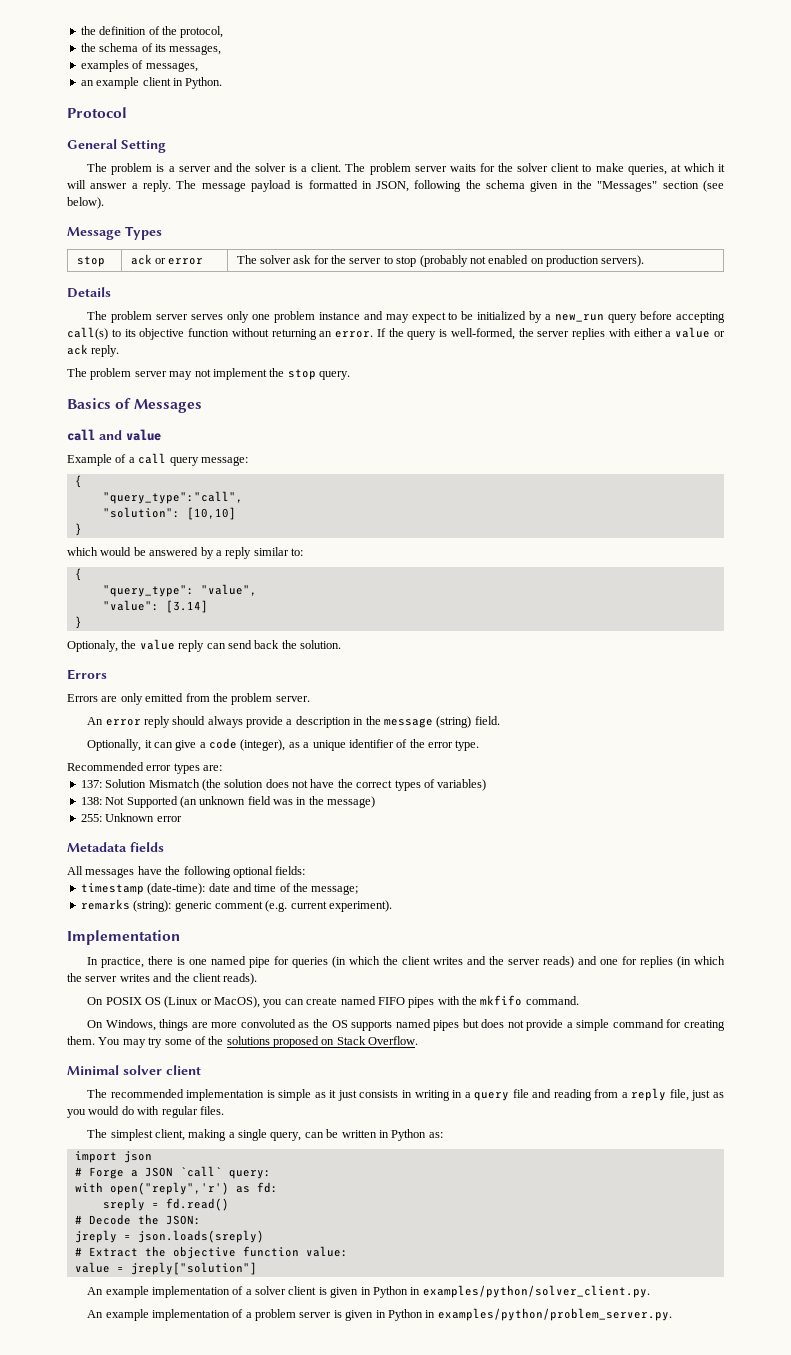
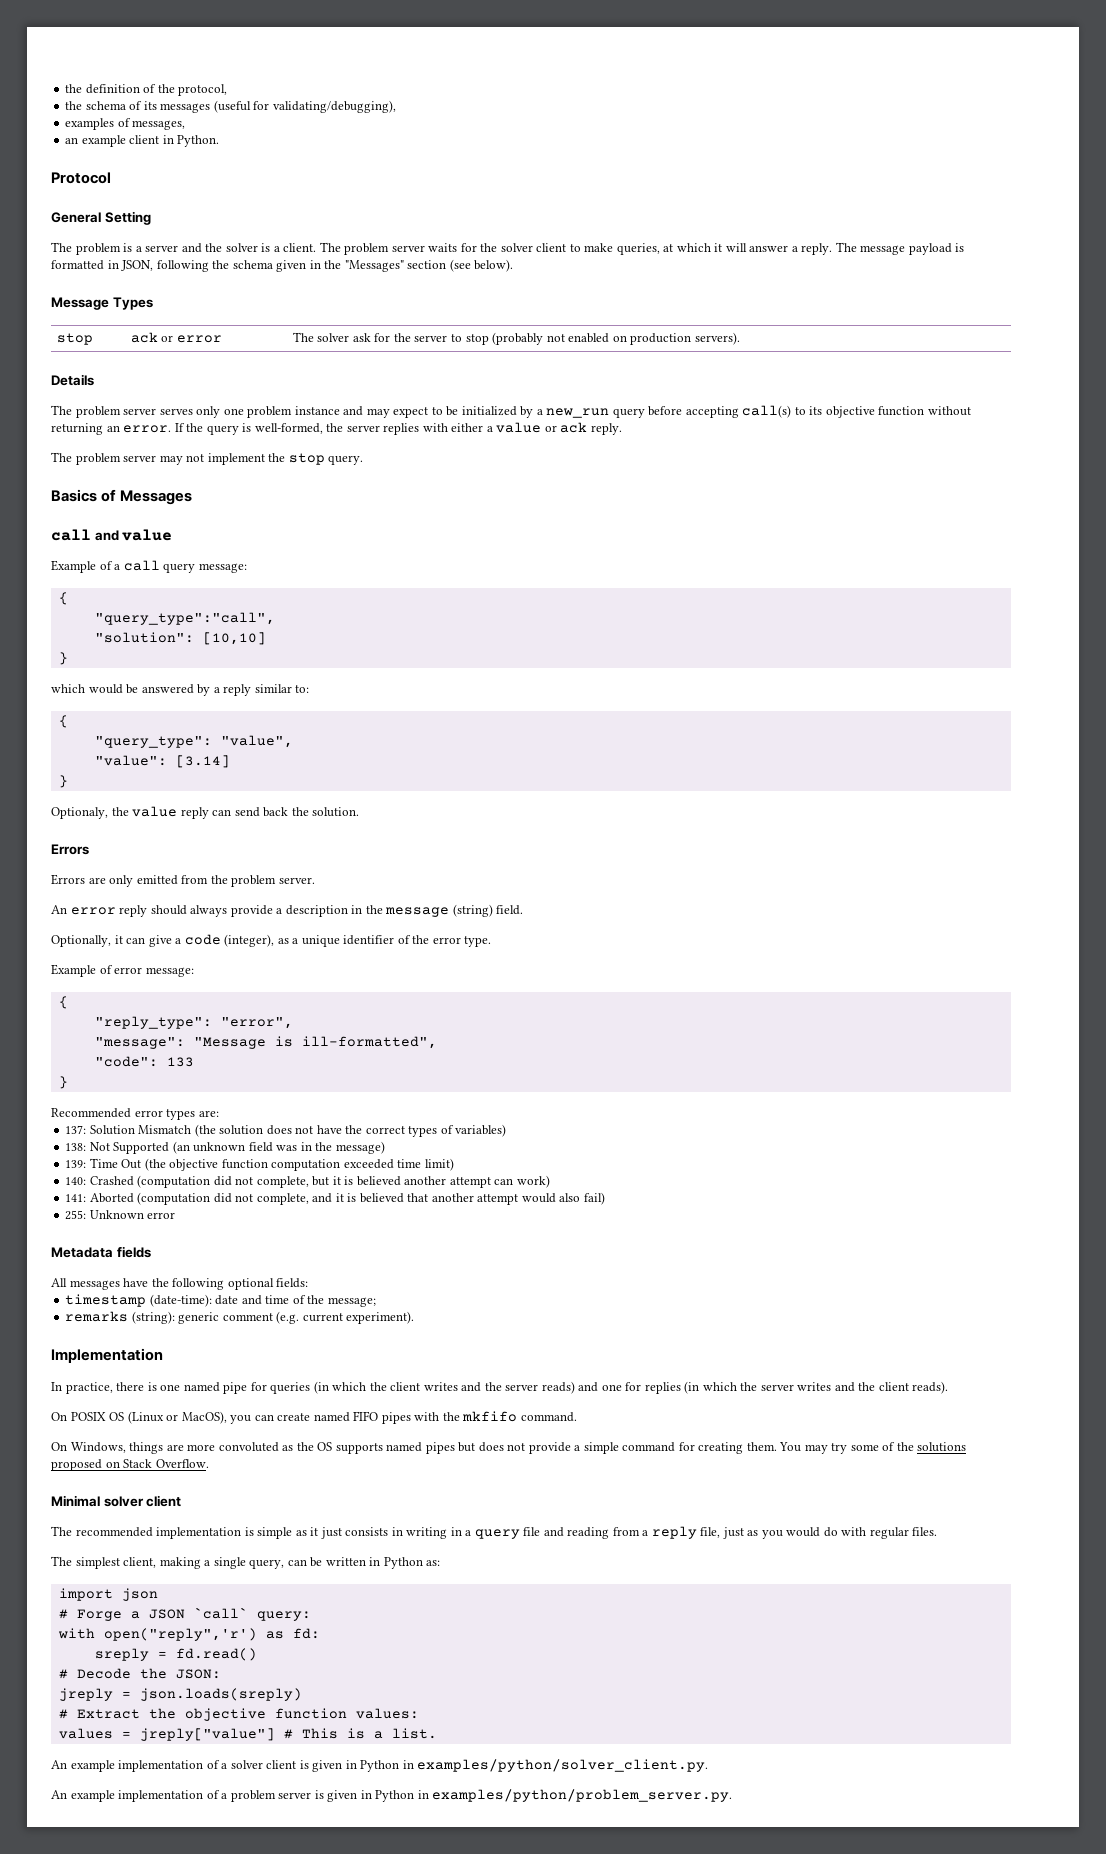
- the schema of its messages,
+ the schema of its messages (useful for validating/debugging),
+ Example of error message:
+ {
+ "reply_type": "error",
+ "message": "Message is ill-formatted",
+ "code": 133
+ }
+ 139: Time Out (the objective function computation exceeded time limit)
+ 140: Crashed (computation did not complete, but it is believed another attempt can work)
+ 141: Aborted (computation did not complete, and it is believed that another attempt would also fail)
- # Extract the objective function value:
- value = jreply["solution"]
+ # Extract the objective function values:
+ values = jreply["value"] # This is a list.

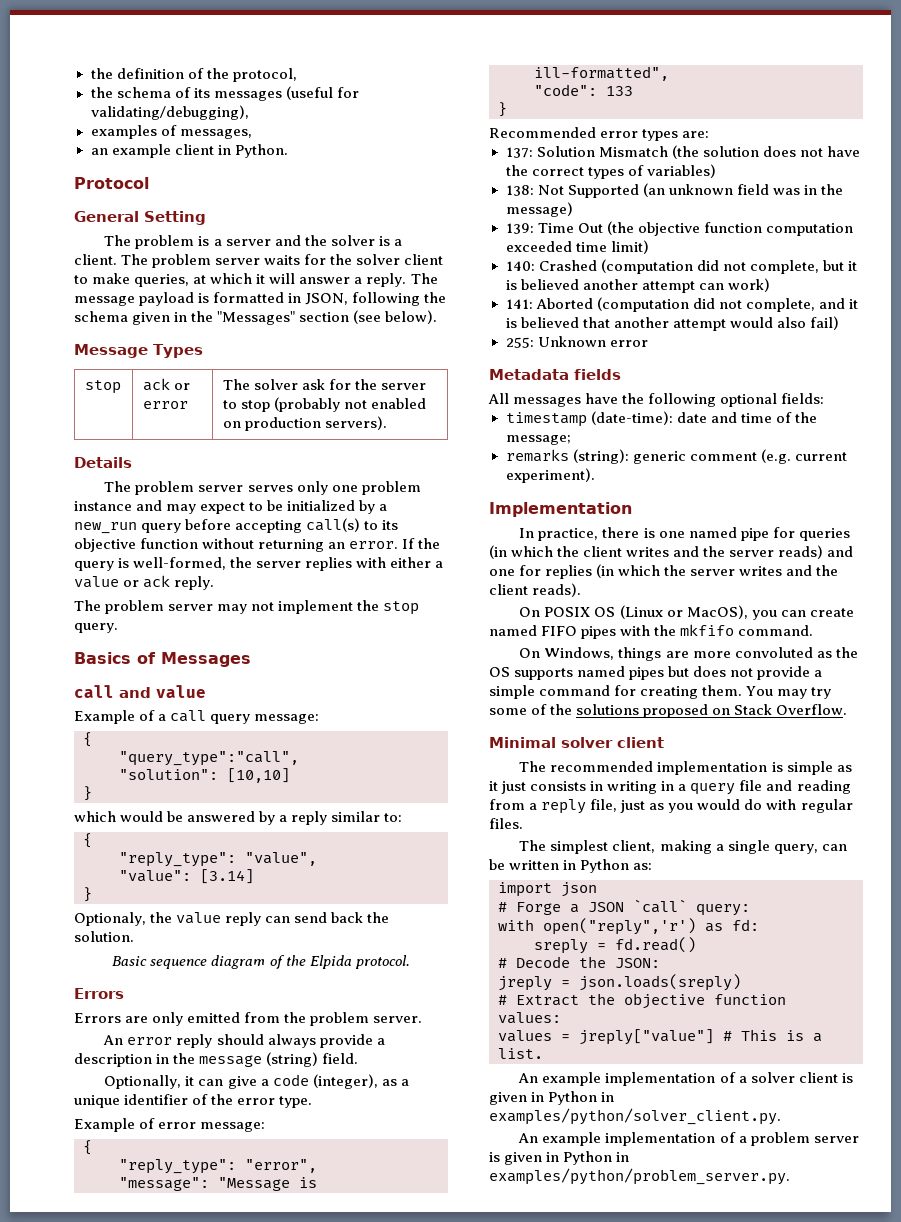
- "query_type": "value",
+ "reply_type": "value",
+ Basic sequence diagram of the Elpida protocol.

